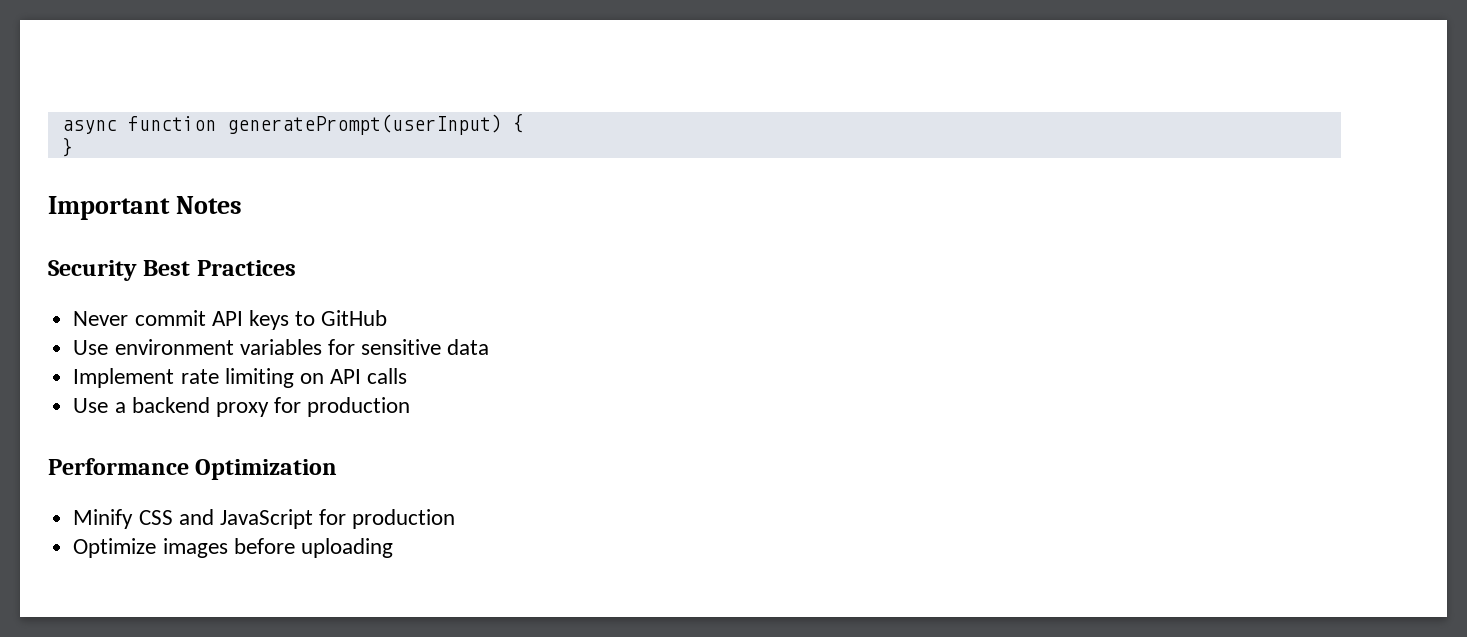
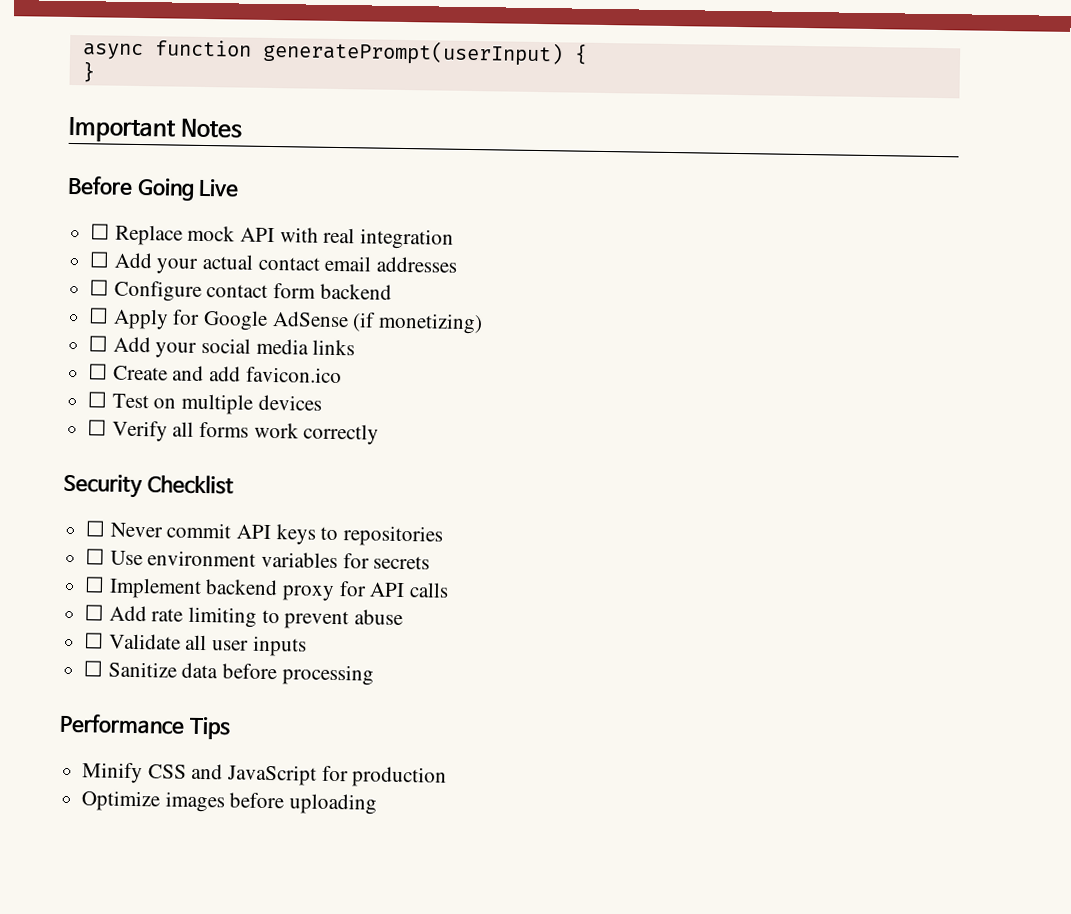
+ Before Going Live
+ ☐ Replace mock API with real integration
+ ☐ Add your actual contact email addresses
+ ☐ Configure contact form backend
+ ☐ Apply for Google AdSense (if monetizing)
+ ☐ Add your social media links
+ ☐ Create and add favicon.ico
+ ☐ Test on multiple devices
+ ☐ Verify all forms work correctly
- Security Best Practices
- Never commit API keys to GitHub
- Use environment variables for sensitive data
- Implement rate limiting on API calls
- Use a backend proxy for production
+ Security Checklist
+ ☐ Never commit API keys to repositories
+ ☐ Use environment variables for secrets
+ ☐ Implement backend proxy for API calls
+ ☐ Add rate limiting to prevent abuse
+ ☐ Validate all user inputs
+ ☐ Sanitize data before processing
- Performance Optimization
+ Performance Tips

